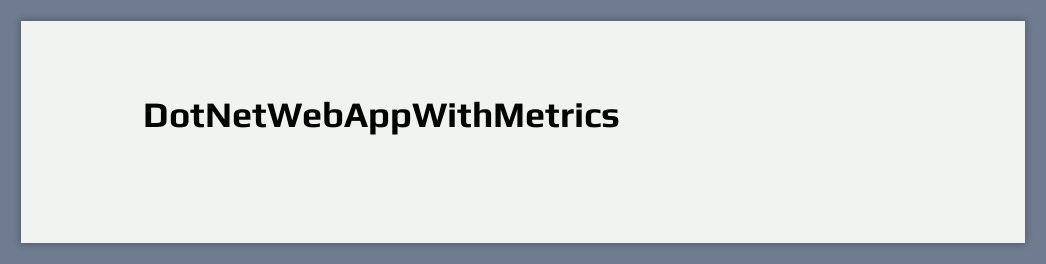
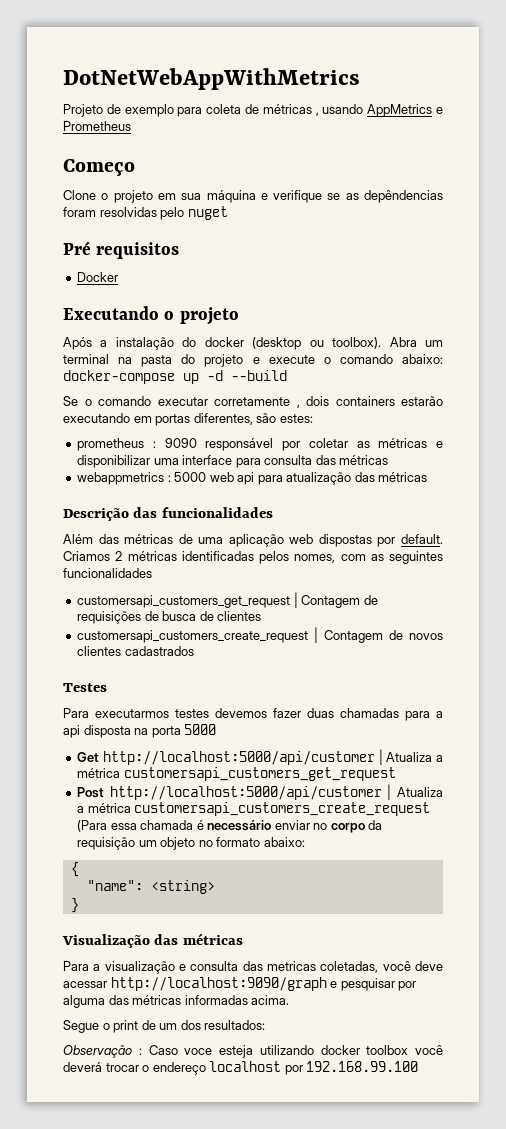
+ Projeto de exemplo para coleta de métricas , usando AppMetrics e Prometheus
+ Começo
+ Clone o projeto em sua máquina e verifique se as depêndencias foram resolvidas pelo nuget
+ Pré requisitos
+ Docker
+ Executando o projeto
+ Após a instalação do docker (desktop ou toolbox). Abra um terminal na pasta do projeto e execute o comando abaixo: docker-compose up -d --build
+ Se o comando executar corretamente , dois containers estarão executando em portas diferentes, são estes:
+ prometheus : 9090 responsável por coletar as métricas e disponibilizar uma interface para consulta das métricas
+ webappmetrics : 5000 web api para atualização das métricas
+ Descrição das funcionalidades
+ Além das métricas de uma aplicação web dispostas por default. Criamos 2 métricas identificadas pelos nomes, com as seguintes funcionalidades
+ customersapi_customers_get_request | Contagem de requisições de busca de clientes
+ customersapi_customers_create_request | Contagem de novos clientes cadastrados
+ Testes
+ Para executarmos testes devemos fazer duas chamadas para a api disposta na porta 5000
+ Get http://localhost:5000/api/customer | Atualiza a métrica customersapi_customers_get_request
+ Post http://localhost:5000/api/customer | Atualiza a métrica customersapi_customers_create_request (Para essa chamada é necessário enviar no corpo da requisição um objeto no formato abaixo:
+ {
+ "name": <string>
+ }
+ Visualização das métricas
+ Para a visualização e consulta das metricas coletadas, você deve acessar http://localhost:9090/graph e pesquisar por alguma das métricas informadas acima.
+ Segue o print de um dos resultados:
+ Observação : Caso voce esteja utilizando docker toolbox você deverá trocar o endereço localhost por 192.168.99.100

